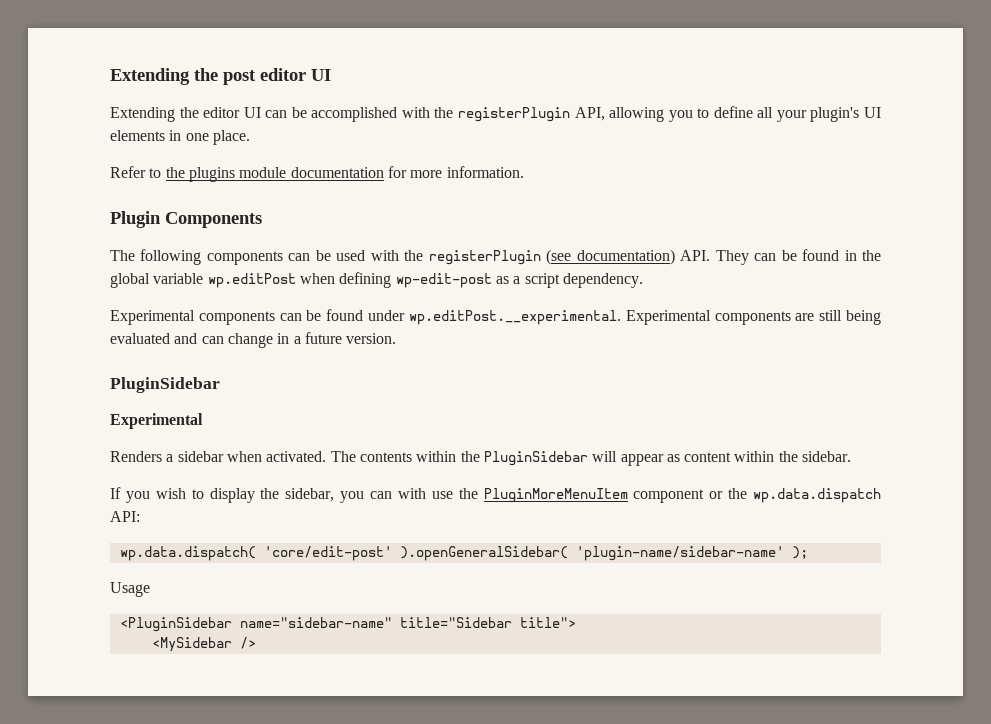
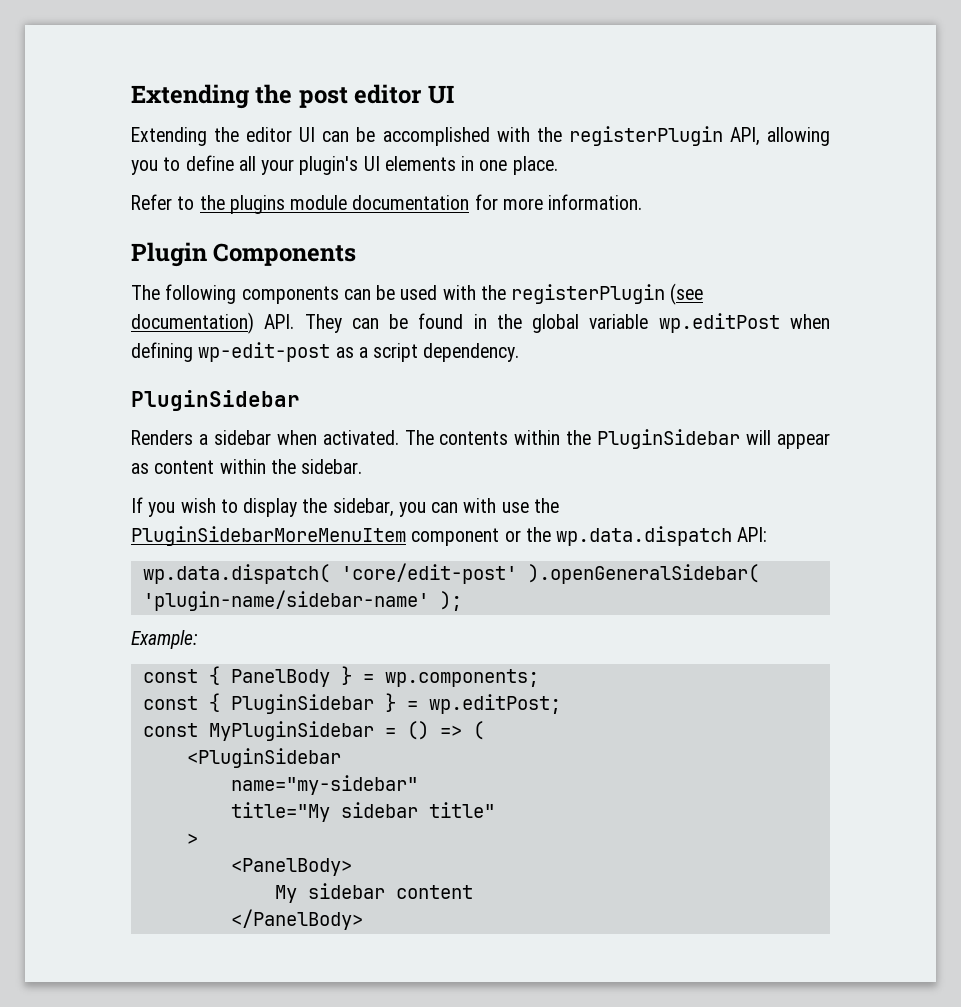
  The following components can be used with the registerPlugin (see documentation) API. They can be found in the global variable wp.editPost when defining wp-edit-post as a script dependency.
- Experimental components can be found under wp.editPost.__experimental. Experimental components are still being evaluated and can change in a future version.
  PluginSidebar
- Experimental
- If you wish to display the sidebar, you can with use the PluginMoreMenuItem component or the wp.data.dispatch API:
+ If you wish to display the sidebar, you can with use the PluginSidebarMoreMenuItem component or the wp.data.dispatch API:
- Usage
- <PluginSidebar name="sidebar-name" title="Sidebar title">
- <MySidebar />
+ Example:
+ const { PanelBody } = wp.components;
+ const { PluginSidebar } = wp.editPost;
+ const MyPluginSidebar = () => (
+ <PluginSidebar
+ name="my-sidebar"
+ title="My sidebar title"
+ >
+ <PanelBody>
+ My sidebar content
+ </PanelBody>

